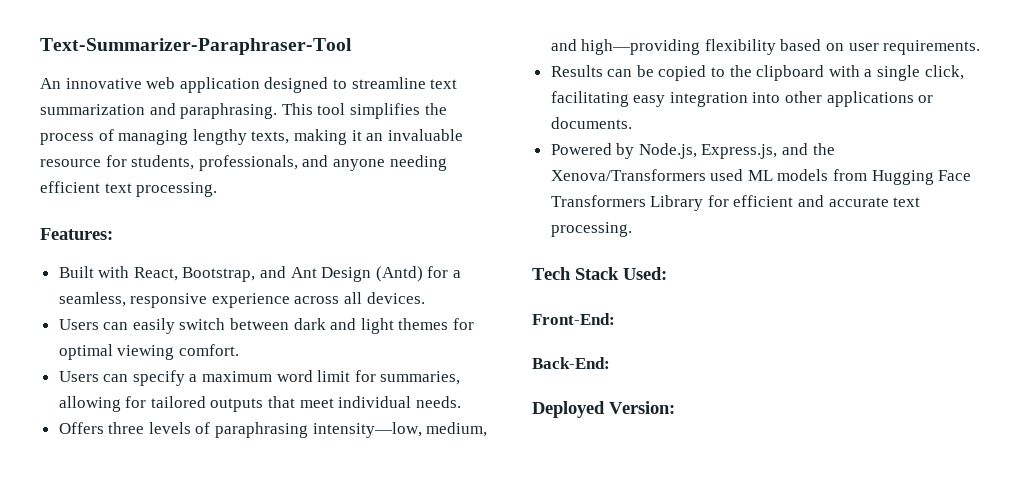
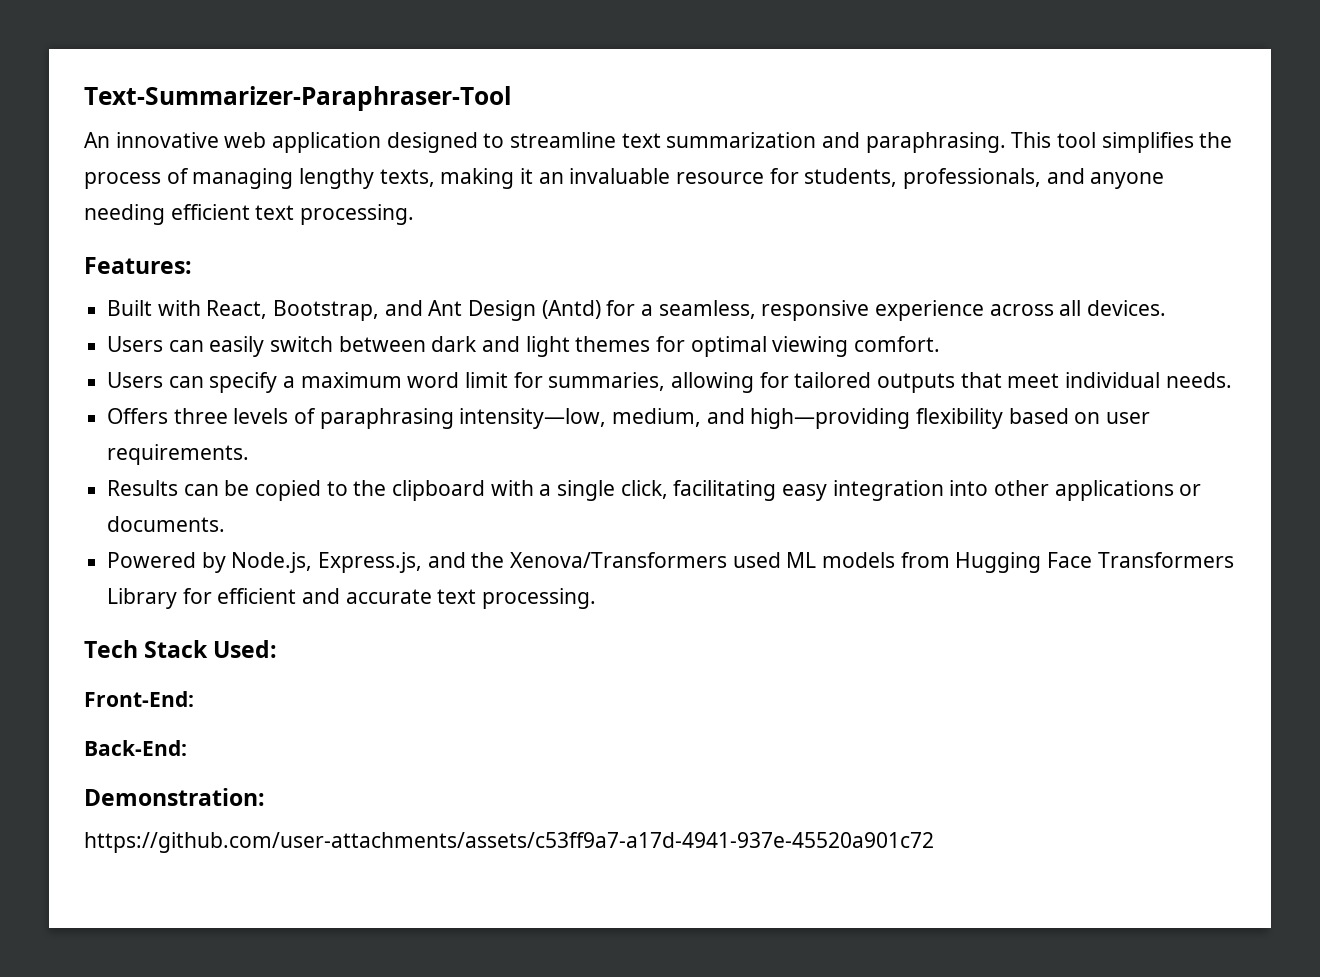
- Deployed Version:
+ Demonstration:
+ https://github.com/user-attachments/assets/c53ff9a7-a17d-4941-937e-45520a901c72

